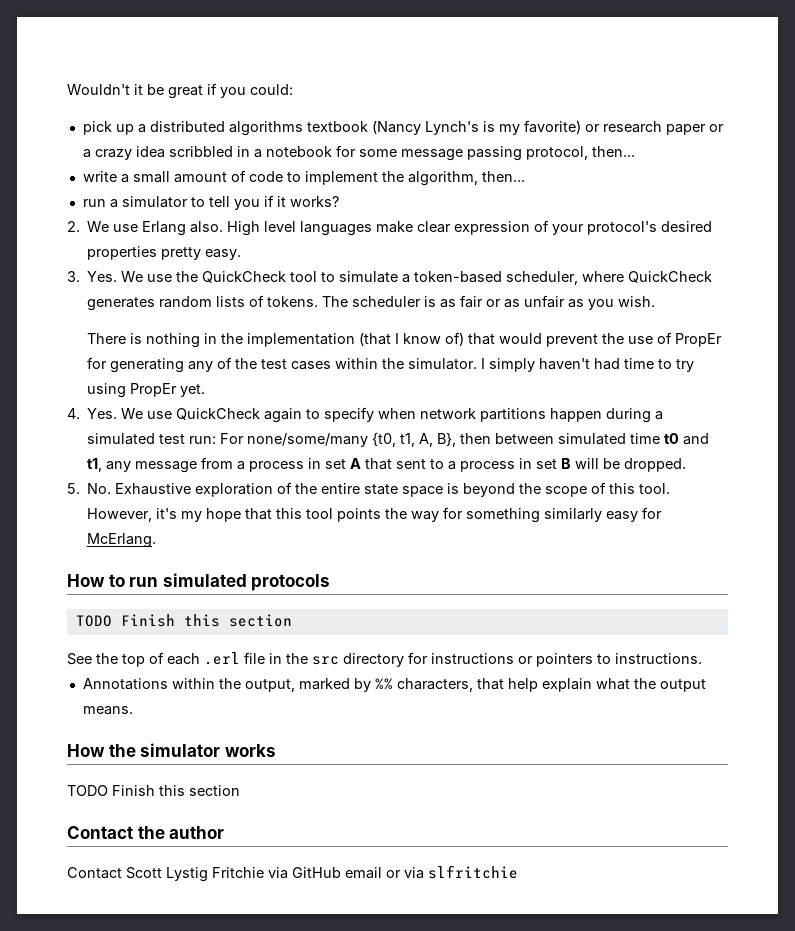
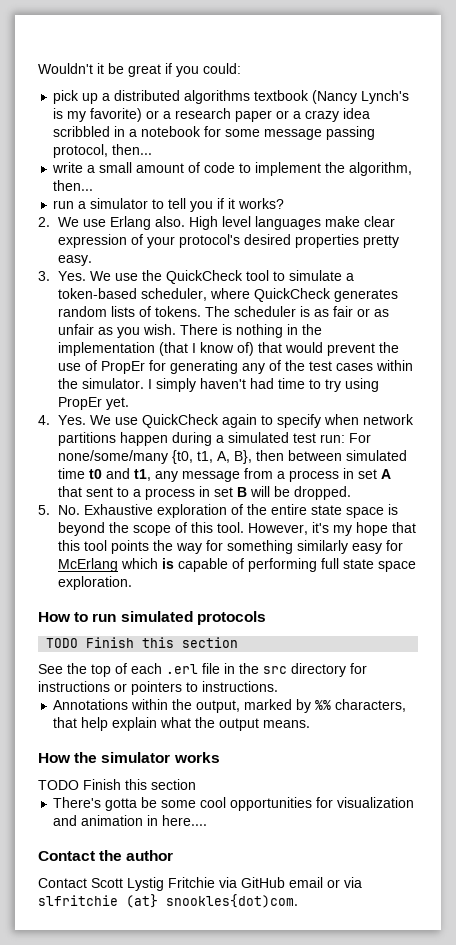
- pick up a distributed algorithms textbook (Nancy Lynch's is my favorite) or research paper or a crazy idea scribbled in a notebook for some message passing protocol, then...
+ pick up a distributed algorithms textbook (Nancy Lynch's is my favorite) or a research paper or a crazy idea scribbled in a notebook for some message passing protocol, then...
- The scheduler is as fair or as unfair as you wish.
- There is nothing in the implementation (that I know of) that would prevent the use of PropEr for generating any of the test cases within the simulator.
+ The scheduler is as fair or as unfair as you wish. There is nothing in the implementation (that I know of) that would prevent the use of PropEr for generating any of the test cases within the simulator.
- However, it's my hope that this tool points the way for something similarly easy for McErlang.
+ However, it's my hope that this tool points the way for something similarly easy for McErlang which is capable of performing full state space exploration.
+ There's gotta be some cool opportunities for visualization and animation in here....
- Contact Scott Lystig Fritchie via GitHub email or via slfritchie
+ Contact Scott Lystig Fritchie via GitHub email or via slfritchie (at} snookles{dot)com.

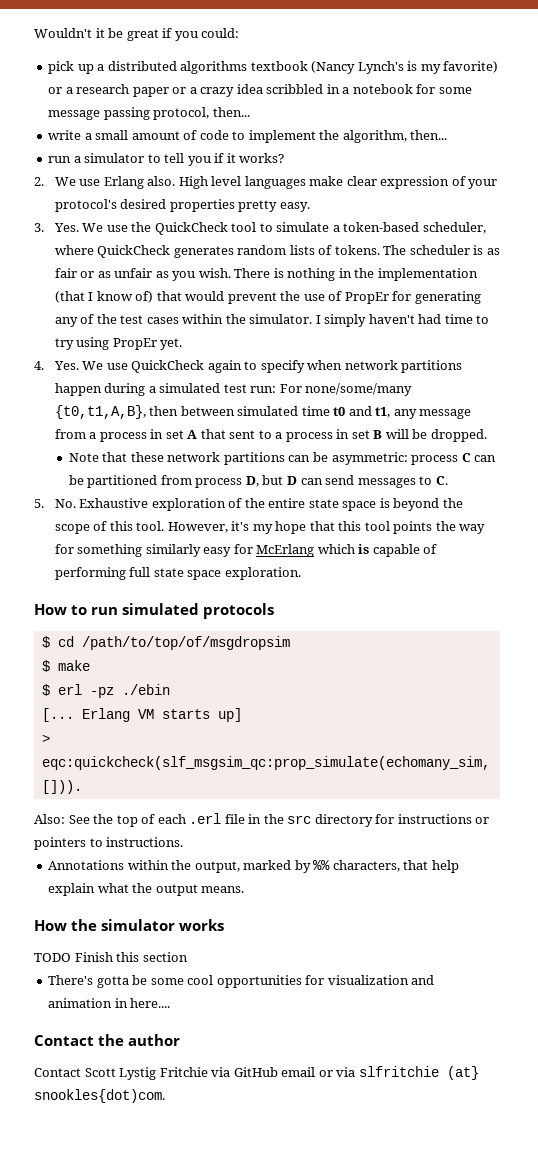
- 4. Yes. We use QuickCheck again to specify when network partitions happen during a simulated test run: For none/some/many {t0, t1, A, B}, then between simulated time t0 and t1, any message from a process in set A that sent to a process in set B will be dropped.
+ 4. Yes. We use QuickCheck again to specify when network partitions happen during a simulated test run: For none/some/many {t0,t1,A,B}, then between simulated time t0 and t1, any message from a process in set A that sent to a process in set B will be dropped.
+ Note that these network partitions can be asymmetric: process C can be partitioned from process D, but D can send messages to C.
  How to run simulated protocols
- TODO Finish this section
- See the top of each .erl file in the src directory for instructions or pointers to instructions.
+ $ cd /path/to/top/of/msgdropsim
+ $ make
+ $ erl -pz ./ebin
+ [... Erlang VM starts up]
+ > eqc:quickcheck(slf_msgsim_qc:prop_simulate(echomany_sim, [])).
+ Also: See the top of each .erl file in the src directory for instructions or pointers to instructions.

